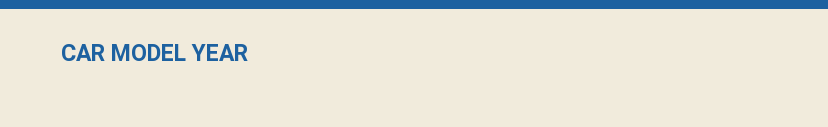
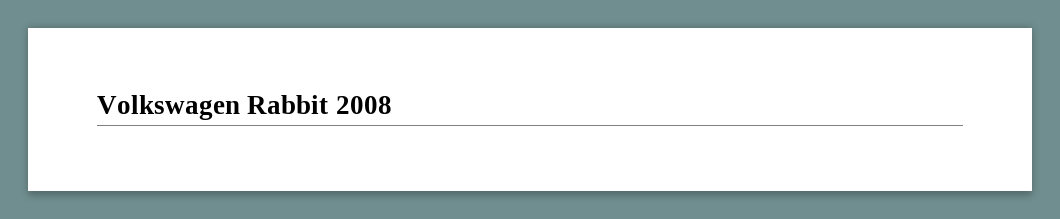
- CAR MODEL YEAR
+ Volkswagen Rabbit 2008

